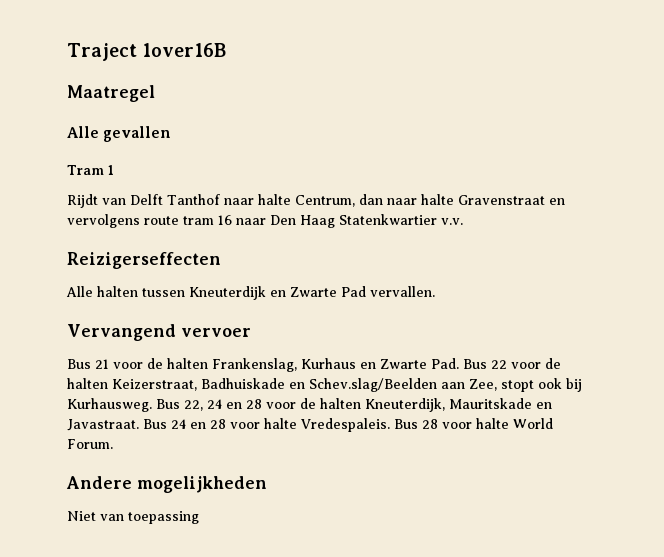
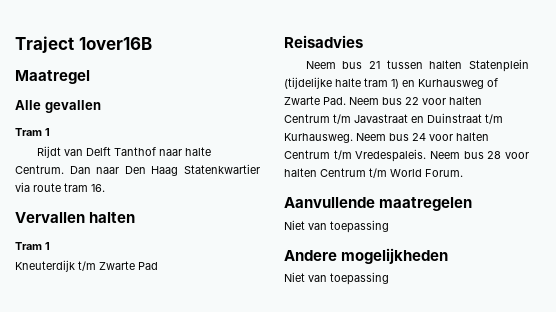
- Rijdt van Delft Tanthof naar halte Centrum, dan naar halte Gravenstraat en vervolgens route tram 16 naar Den Haag Statenkwartier v.v.
- Reizigerseffecten
- Alle halten tussen Kneuterdijk en Zwarte Pad vervallen.
- Vervangend vervoer
- Bus 21 voor de halten Frankenslag, Kurhaus en Zwarte Pad. Bus 22 voor de halten Keizerstraat, Badhuiskade en Schev.slag/Beelden aan Zee, stopt ook bij Kurhausweg. Bus 22, 24 en 28 voor de halten Kneuterdijk, Mauritskade en Javastraat. Bus 24 en 28 voor halte Vredespaleis. Bus 28 voor halte World Forum.
+ Rijdt van Delft Tanthof naar halte Centrum. Dan naar Den Haag Statenkwartier via route tram 16.
+ Vervallen halten
+ Tram 1
+ Kneuterdijk t/m Zwarte Pad
+ Reisadvies
+ Neem bus 21 tussen halten Statenplein (tijdelijke halte tram 1) en Kurhausweg of Zwarte Pad. Neem bus 22 voor halten Centrum t/m Javastraat en Duinstraat t/m Kurhausweg. Neem bus 24 voor halten Centrum t/m Vredespaleis. Neem bus 28 voor halten Centrum t/m World Forum.
+ Aanvullende maatregelen
+ Niet van toepassing

